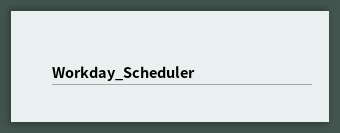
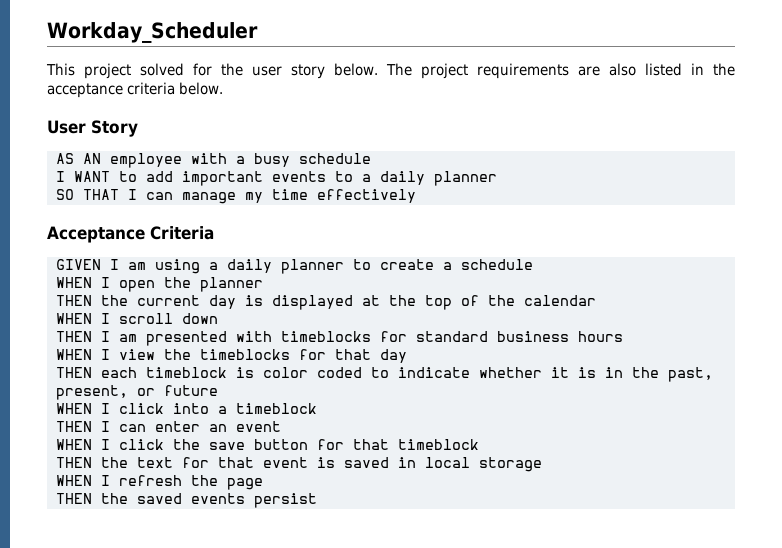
+ This project solved for the user story below. The project requirements are also listed in the acceptance criteria below.
+ User Story
+ AS AN employee with a busy schedule
+ I WANT to add important events to a daily planner
+ SO THAT I can manage my time effectively
+ Acceptance Criteria
+ GIVEN I am using a daily planner to create a schedule
+ WHEN I open the planner
+ THEN the current day is displayed at the top of the calendar
+ WHEN I scroll down
+ THEN I am presented with timeblocks for standard business hours
+ WHEN I view the timeblocks for that day
+ THEN each timeblock is color coded to indicate whether it is in the past, present, or future
+ WHEN I click into a timeblock
+ THEN I can enter an event
+ WHEN I click the save button for that timeblock
+ THEN the text for that event is saved in local storage
+ WHEN I refresh the page
+ THEN the saved events persist

